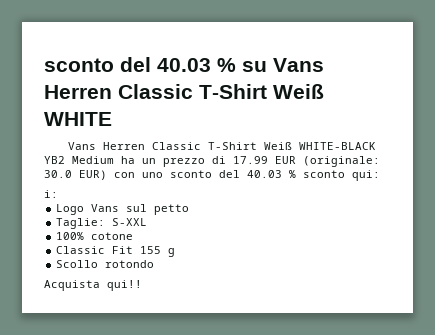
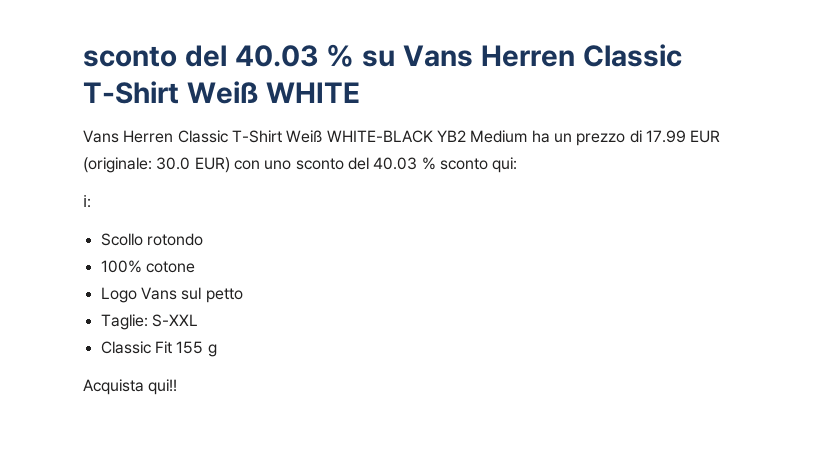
+ Scollo rotondo
+ 100% cotone
- 100% cotone
- Scollo rotondo

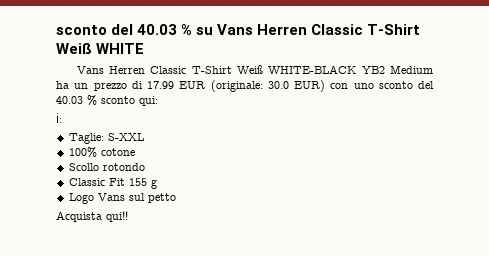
+ Taglie: S-XXL
+ 100% cotone
  Scollo rotondo
- 100% cotone
+ Classic Fit 155 g
  Logo Vans sul petto
- Taglie: S-XXL
- Classic Fit 155 g

